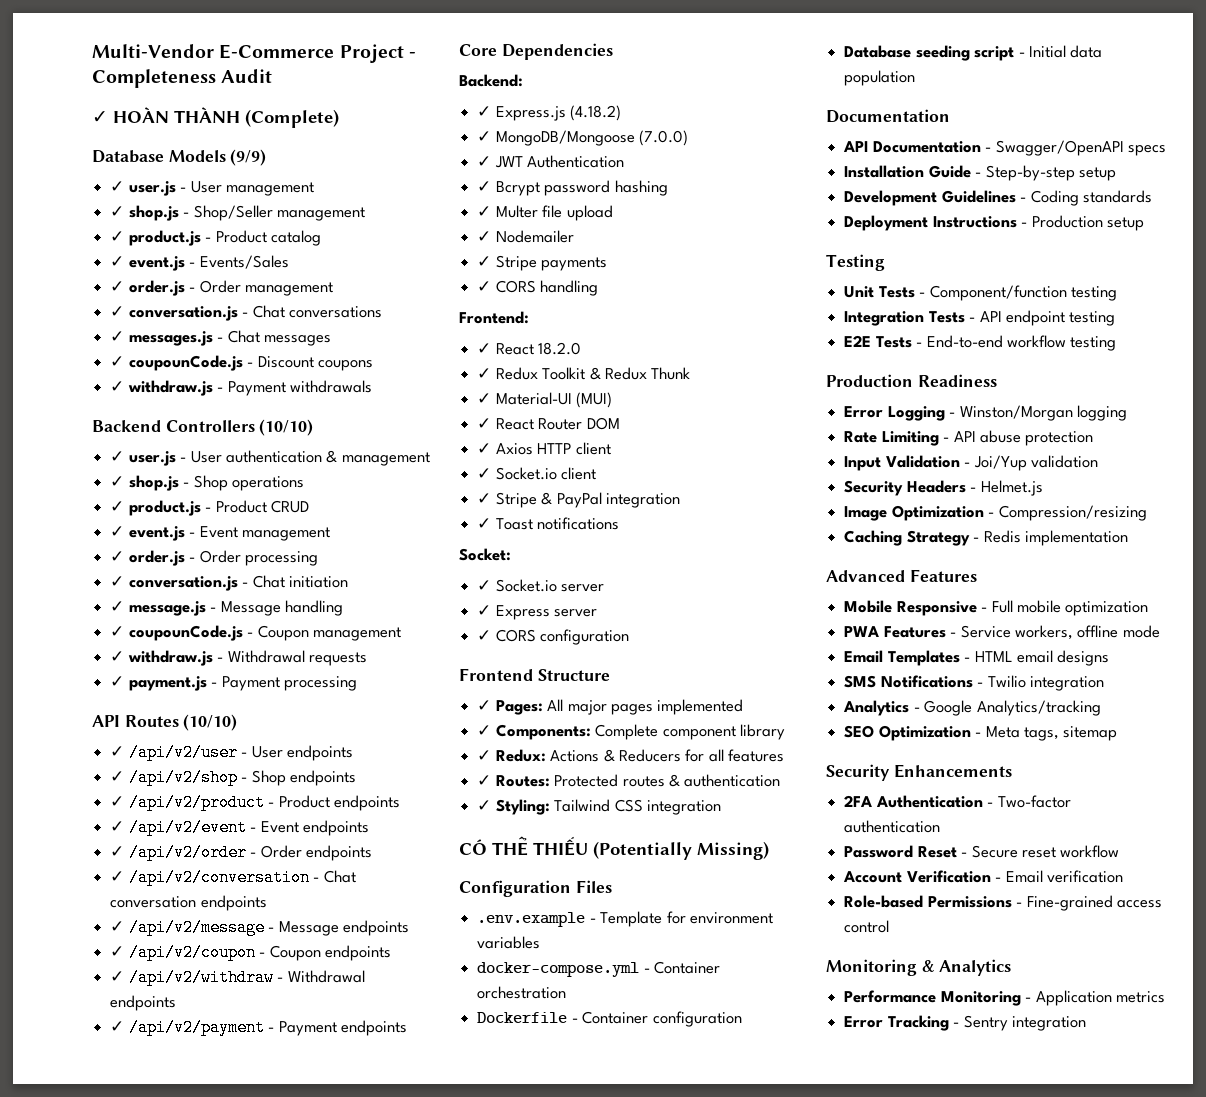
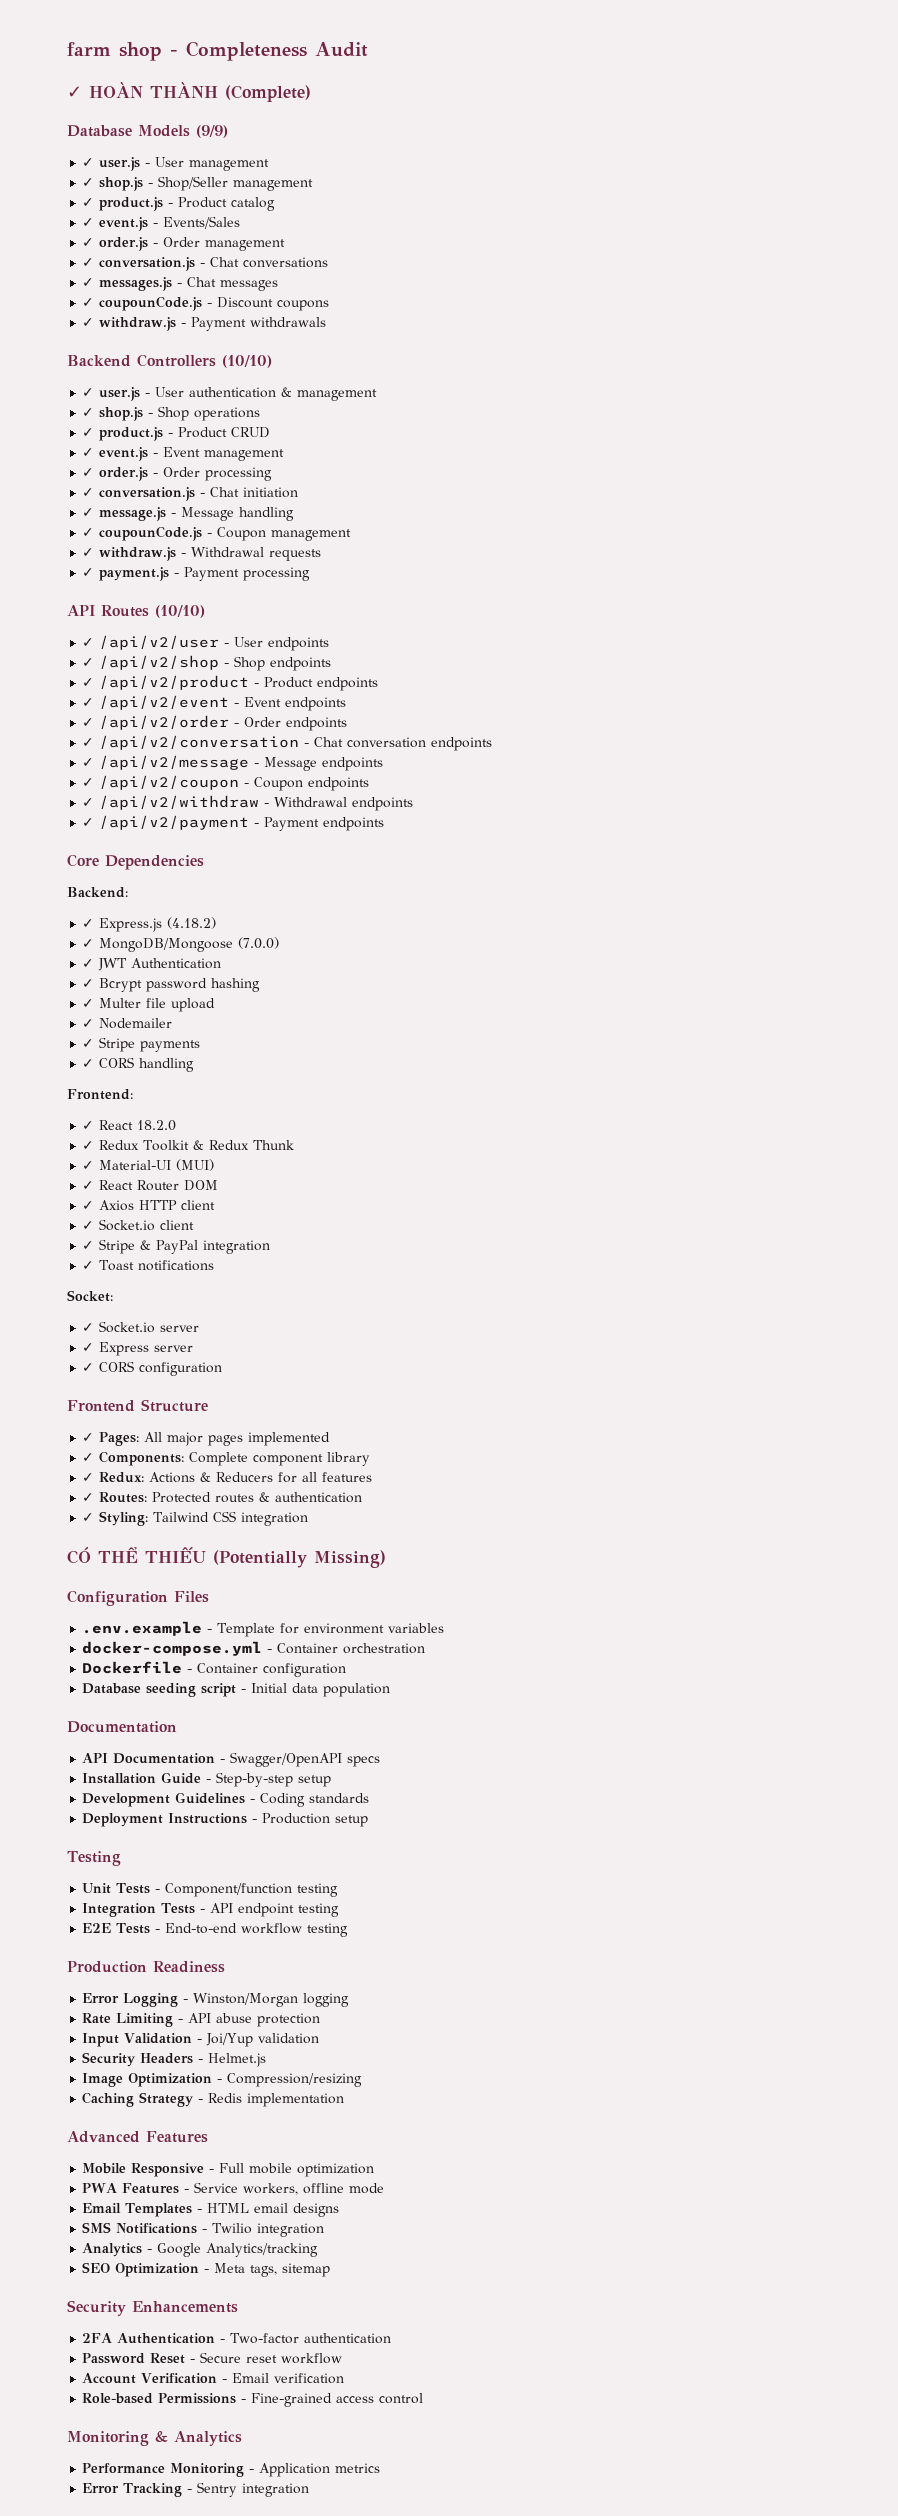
- Multi-Vendor E-Commerce Project - Completeness Audit
+ farm shop - Completeness Audit

